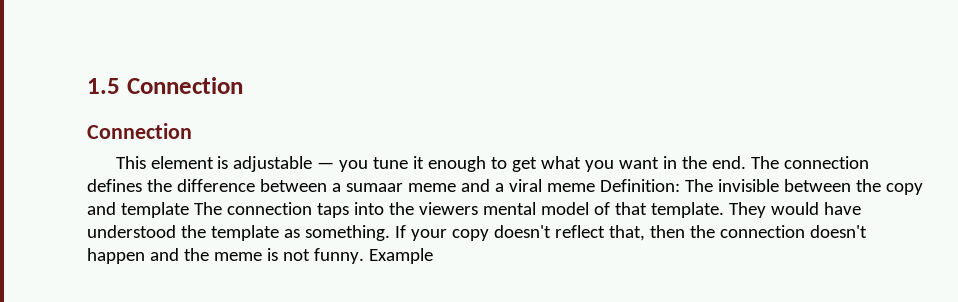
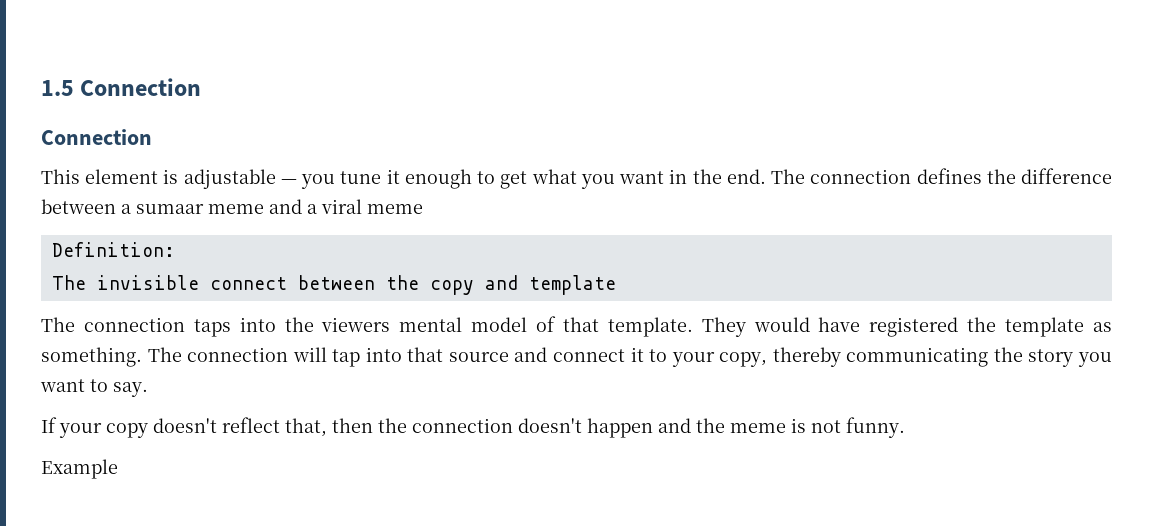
- The connection defines the difference between a sumaar meme and a viral meme Definition: The invisible between the copy and template The connection taps into the viewers mental model of that template.
+ The connection defines the difference between a sumaar meme and a viral meme
+ Definition:
+ The invisible connect between the copy and template
+ The connection taps into the viewers mental model of that template.
- They would have understood the template as something. If your copy doesn't reflect that, then the connection doesn't happen and the meme is not funny. Example
+ They would have registered the template as something. The connection will tap into that source and connect it to your copy, thereby communicating the story you want to say.
+ If your copy doesn't reflect that, then the connection doesn't happen and the meme is not funny.
+ Example

